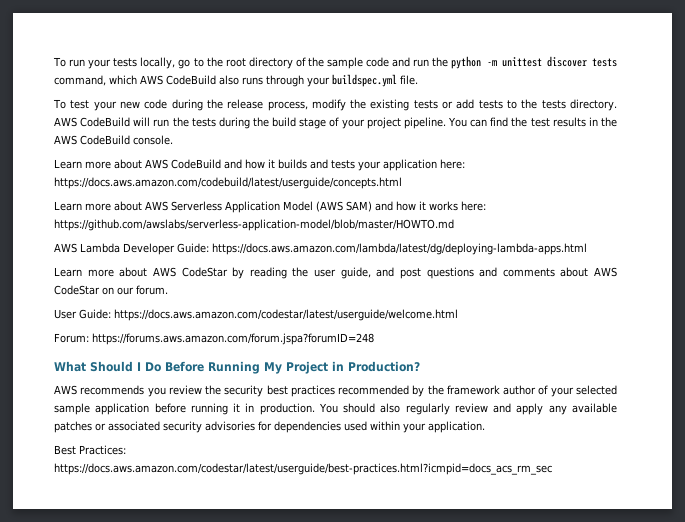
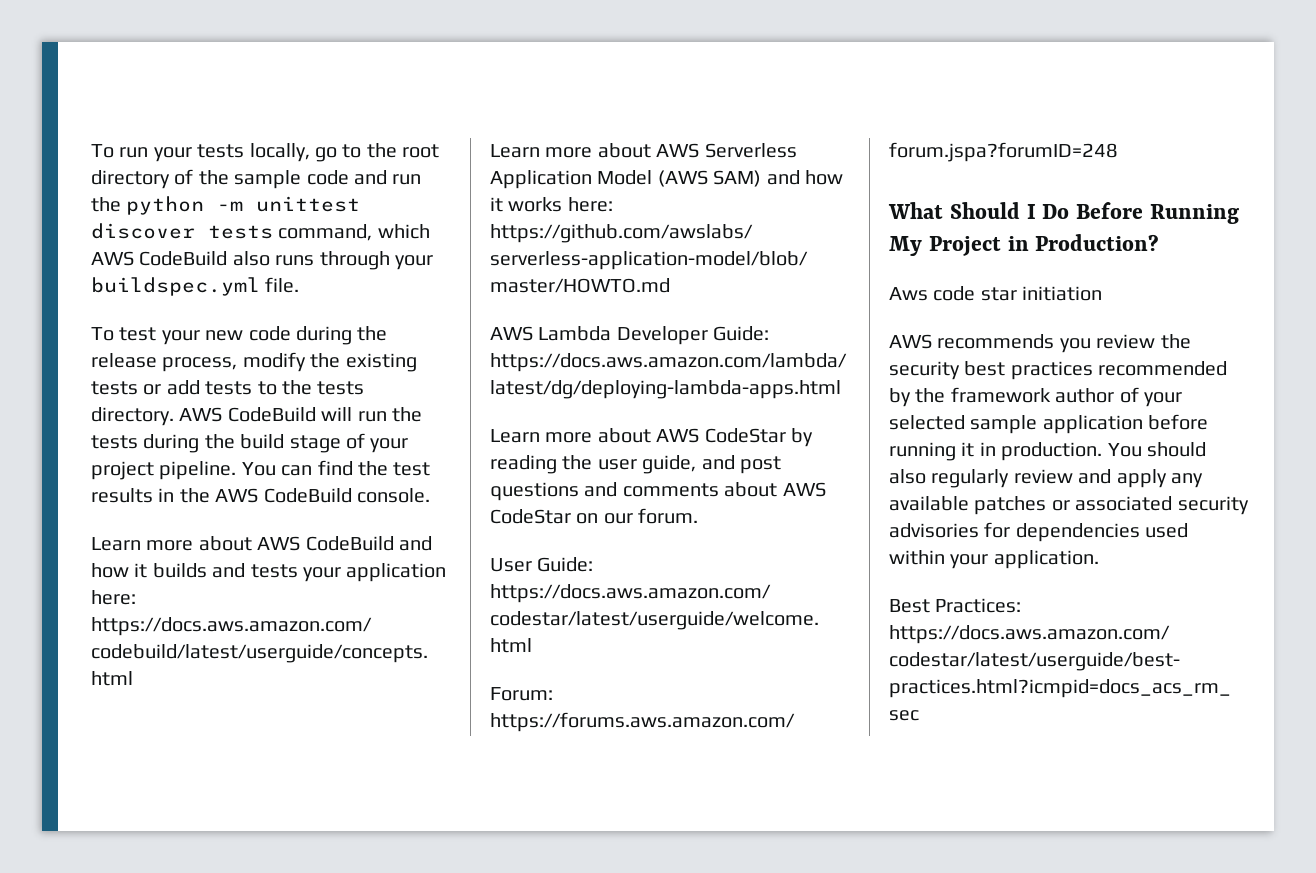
+ Aws code star initiation

